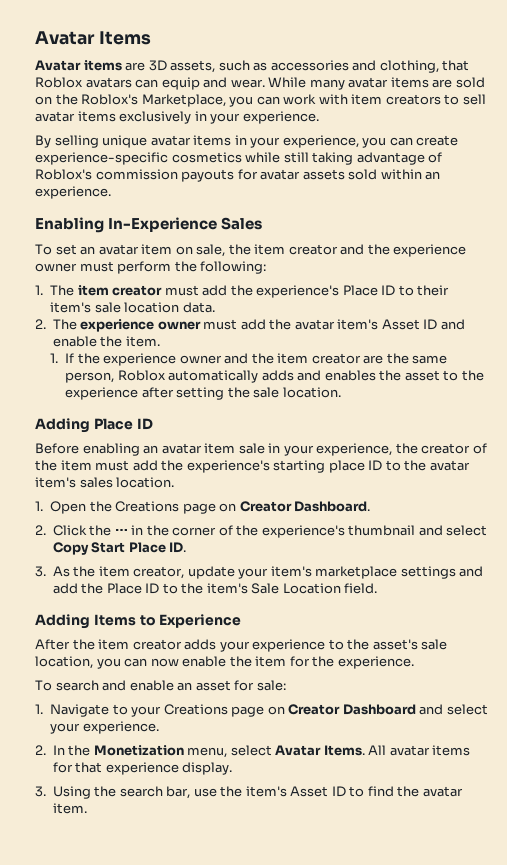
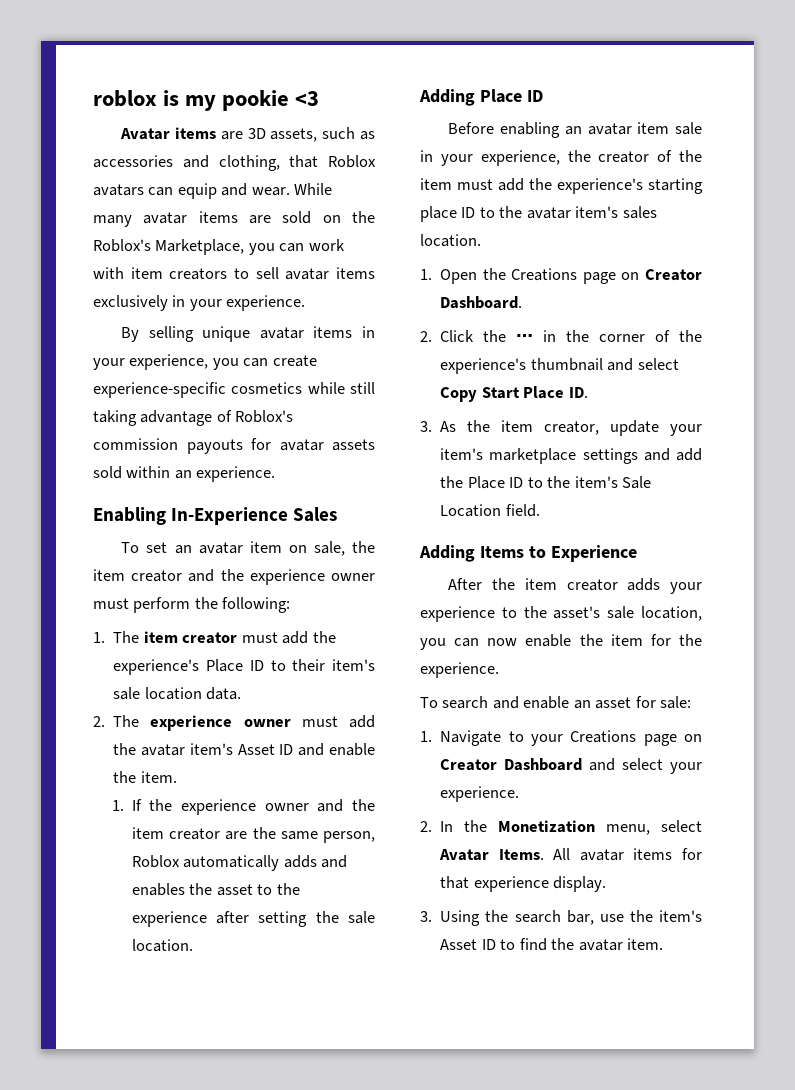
- Avatar Items
+ roblox is my pookie <3

